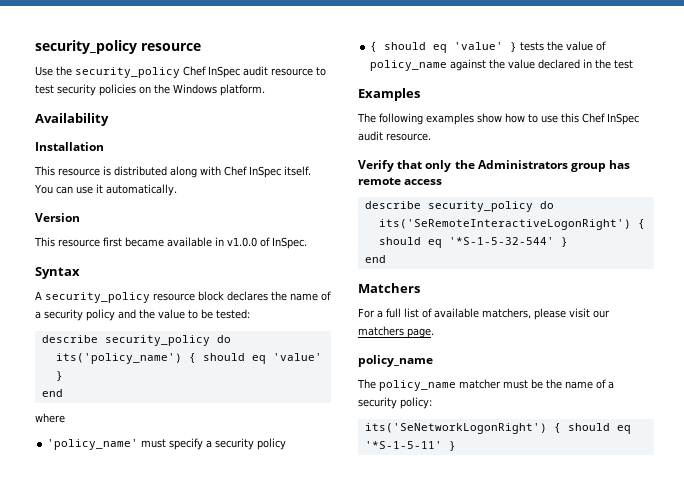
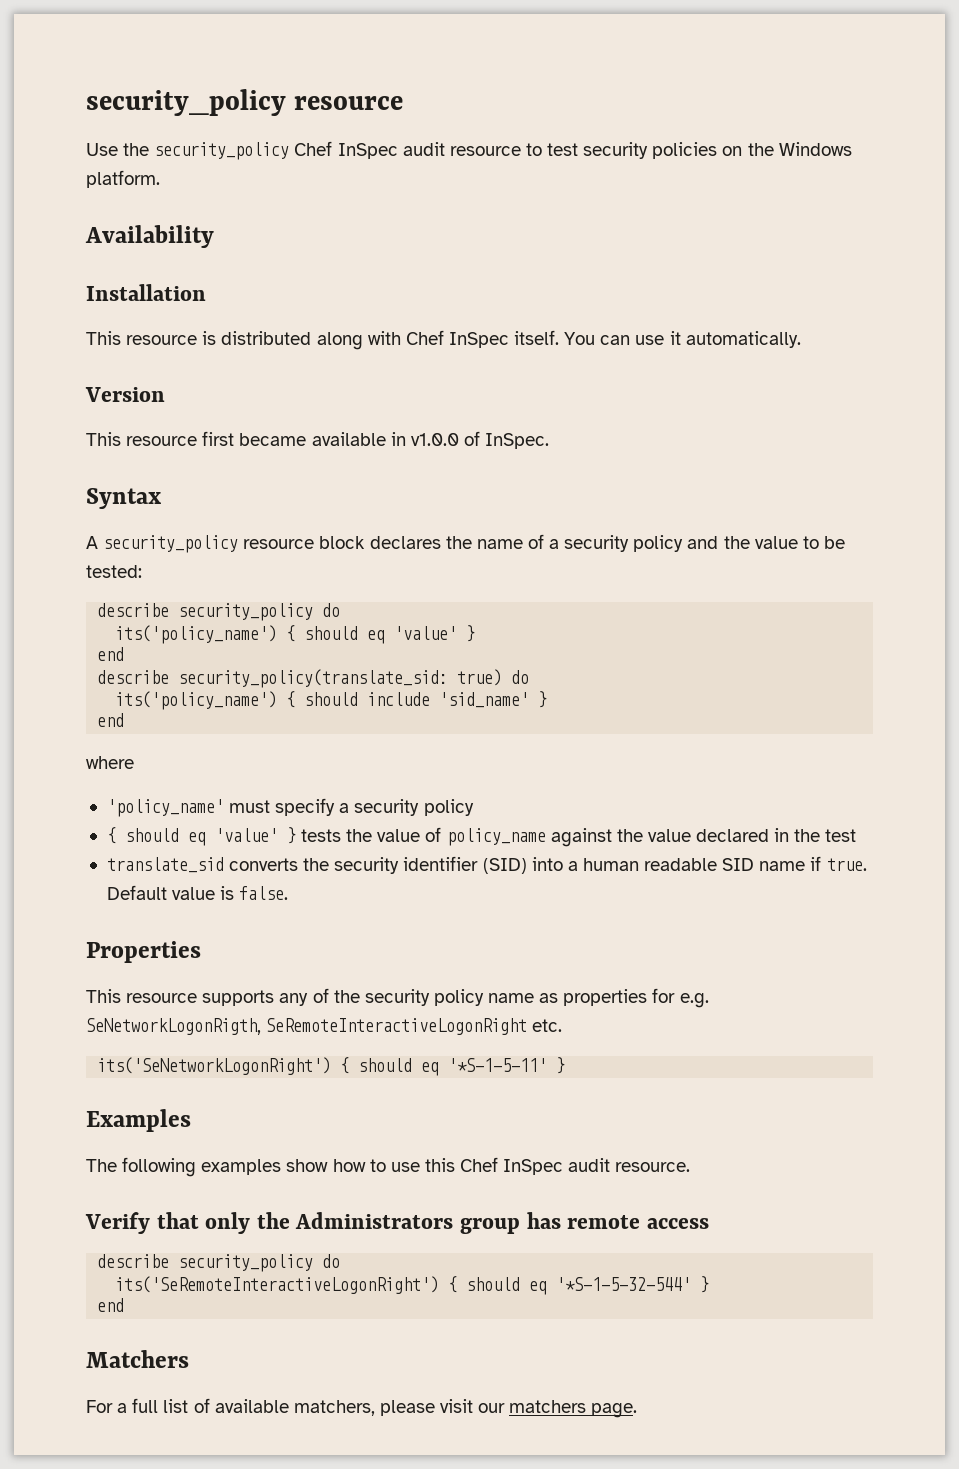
+ describe security_policy(translate_sid: true) do
+ its('policy_name') { should include 'sid_name' }
+ end
+ translate_sid converts the security identifier (SID) into a human readable SID name if true. Default value is false.
+ Properties
+ This resource supports any of the security policy name as properties for e.g. SeNetworkLogonRigth, SeRemoteInteractiveLogonRight etc.
+ its('SeNetworkLogonRight') { should eq '*S-1-5-11' }
  For a full list of available matchers, please visit our matchers page.
- policy_name
- The policy_name matcher must be the name of a security policy:
- its('SeNetworkLogonRight') { should eq '*S-1-5-11' }

